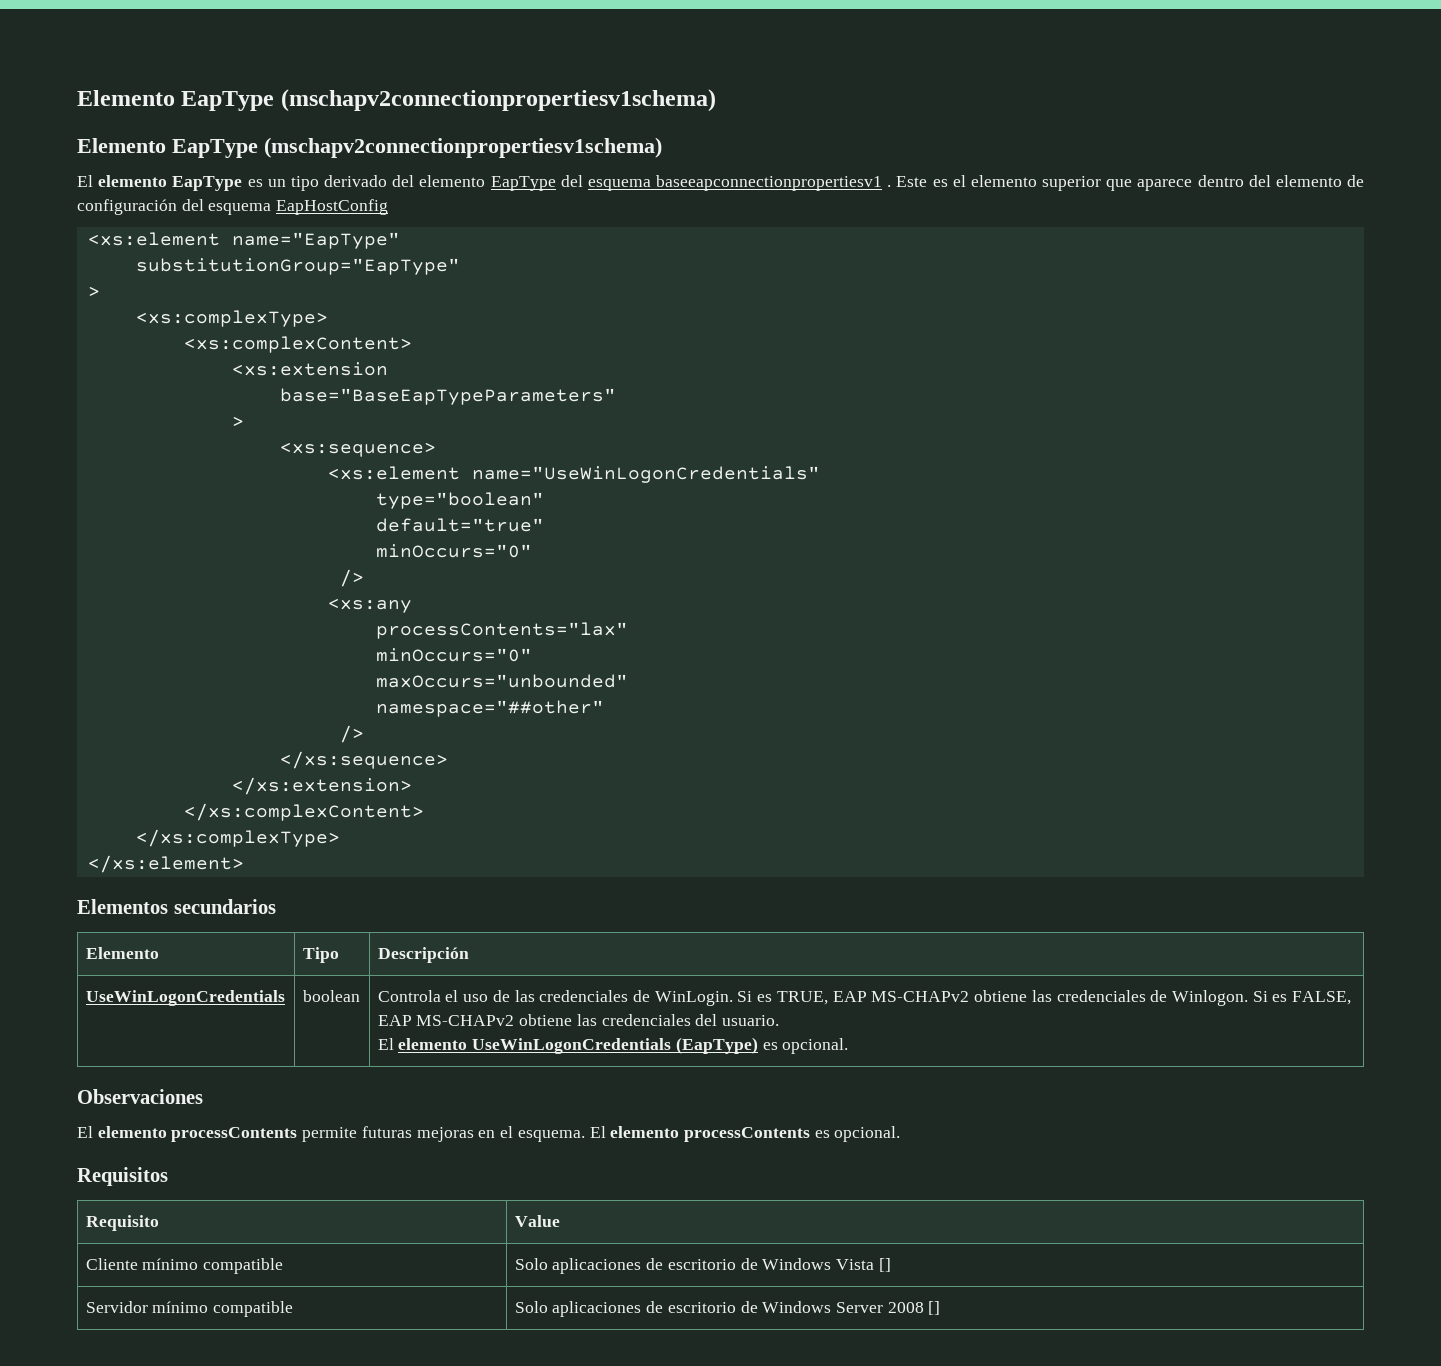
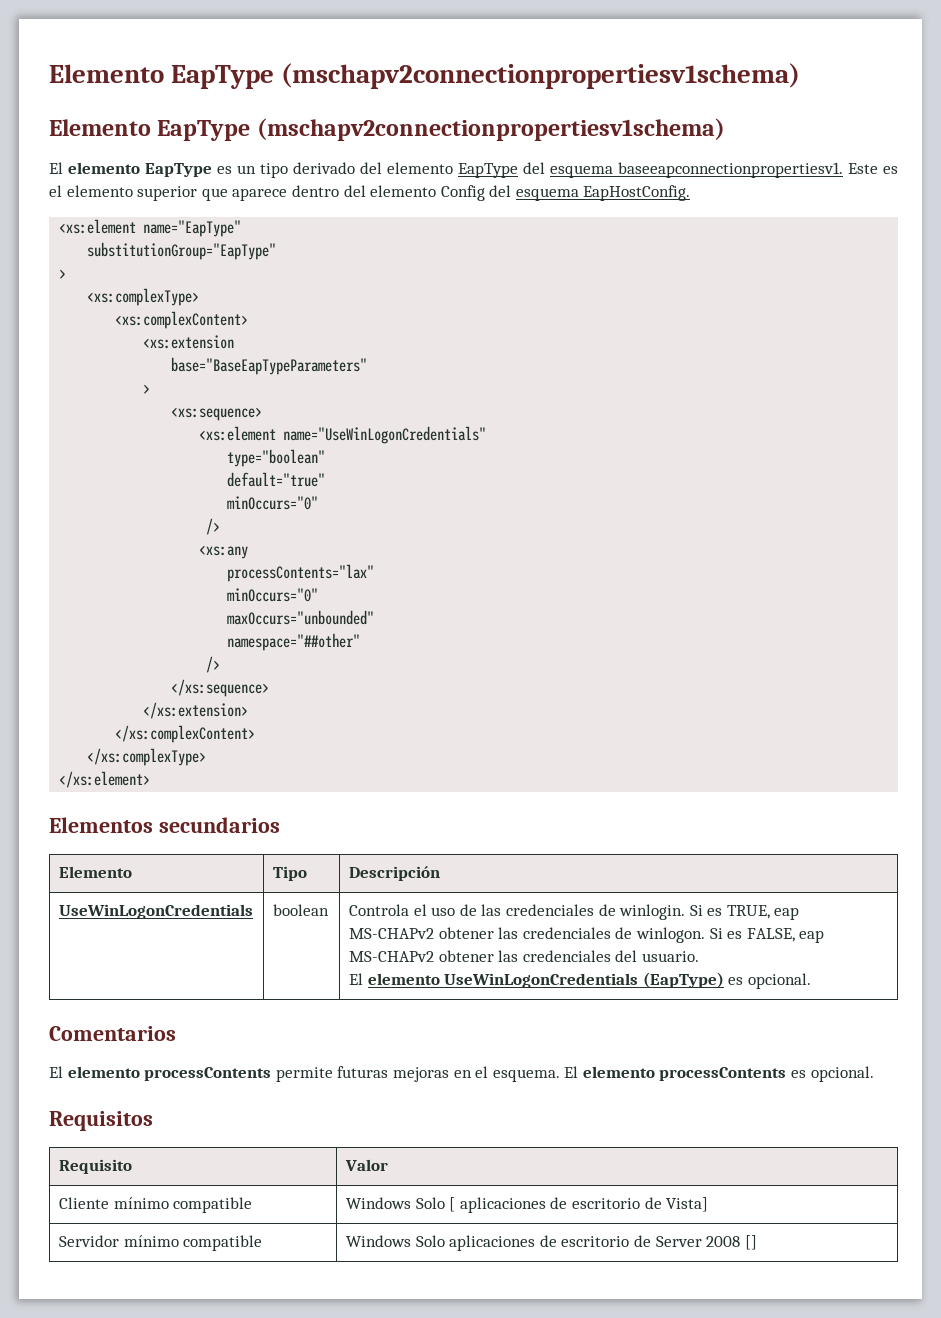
- El elemento EapType es un tipo derivado del elemento EapType del esquema baseeapconnectionpropertiesv1 .
+ El elemento EapType es un tipo derivado del elemento EapType del esquema baseeapconnectionpropertiesv1.
- Este es el elemento superior que aparece dentro del elemento de configuración del esquema EapHostConfig
+ Este es el elemento superior que aparece dentro del elemento Config del esquema EapHostConfig.
- UseWinLogonCredentials | boolean | Controla el uso de las credenciales de WinLogin. Si es TRUE, EAP MS-CHAPv2 obtiene las credenciales de Winlogon. Si es FALSE, EAP MS-CHAPv2 obtiene las credenciales del usuario.
+ UseWinLogonCredentials | boolean | Controla el uso de las credenciales de winlogin. Si es TRUE, eap MS-CHAPv2 obtener las credenciales de winlogon. Si es FALSE, eap MS-CHAPv2 obtener las credenciales del usuario.
- Observaciones
+ Comentarios
- Requisito | Value
+ Requisito | Valor
- Cliente mínimo compatible | Solo aplicaciones de escritorio de Windows Vista []
- Servidor mínimo compatible | Solo aplicaciones de escritorio de Windows Server 2008 []
+ Cliente mínimo compatible | Windows Solo [ aplicaciones de escritorio de Vista]
+ Servidor mínimo compatible | Windows Solo aplicaciones de escritorio de Server 2008 []

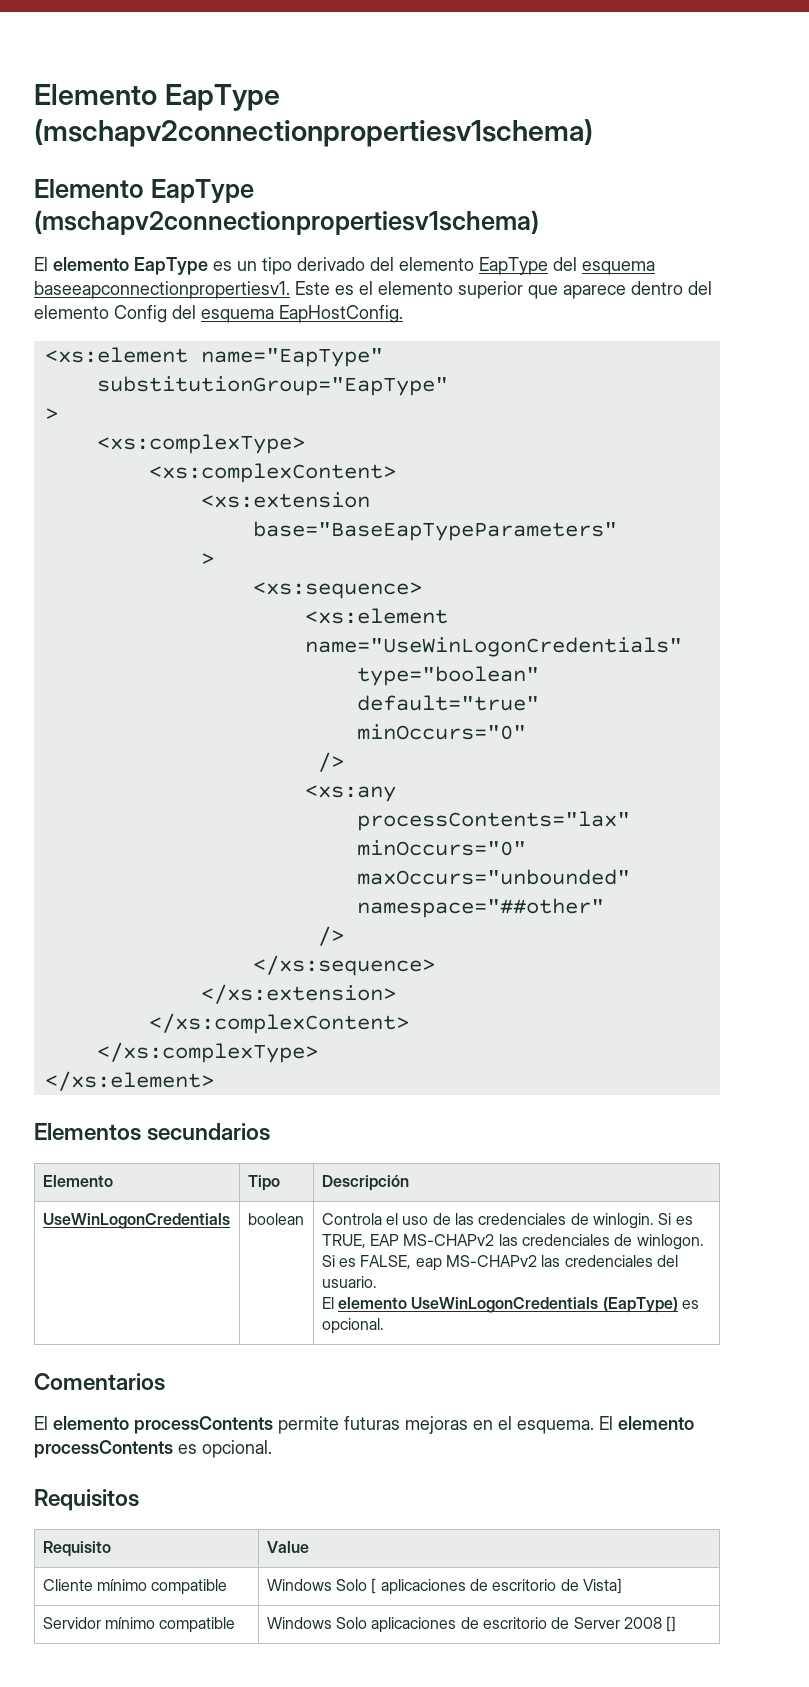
- UseWinLogonCredentials | boolean | Controla el uso de las credenciales de winlogin. Si es TRUE, eap MS-CHAPv2 obtener las credenciales de winlogon. Si es FALSE, eap MS-CHAPv2 obtener las credenciales del usuario.
+ UseWinLogonCredentials | boolean | Controla el uso de las credenciales de winlogin. Si es TRUE, EAP MS-CHAPv2 las credenciales de winlogon. Si es FALSE, eap MS-CHAPv2 las credenciales del usuario.
- Requisito | Valor
+ Requisito | Value

